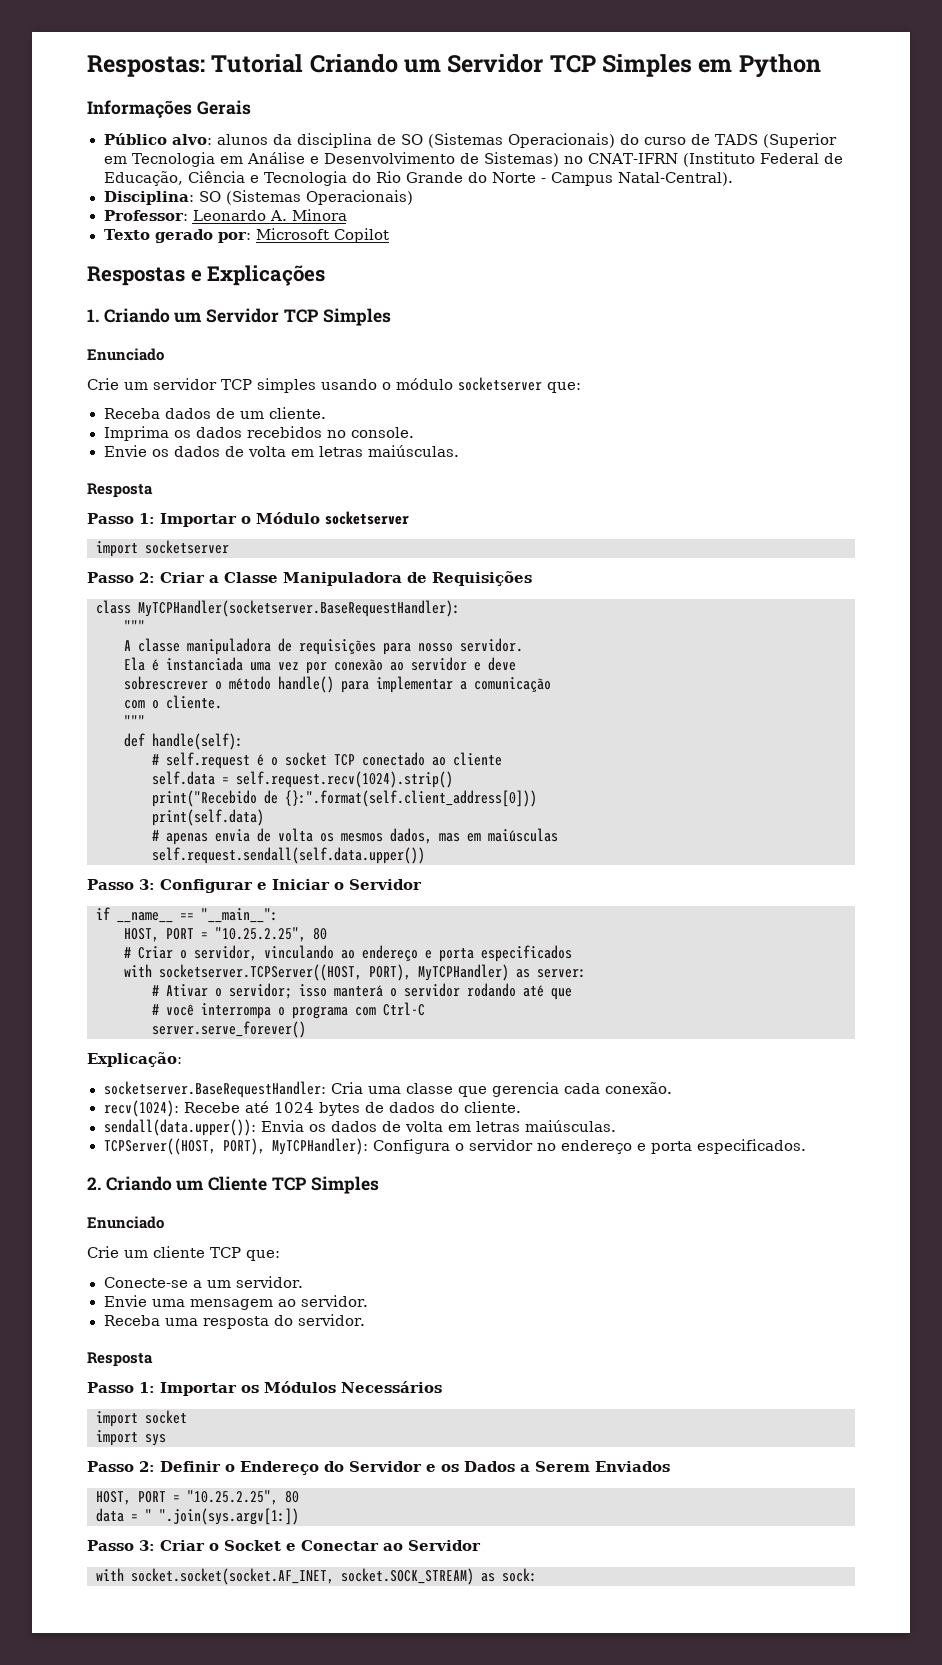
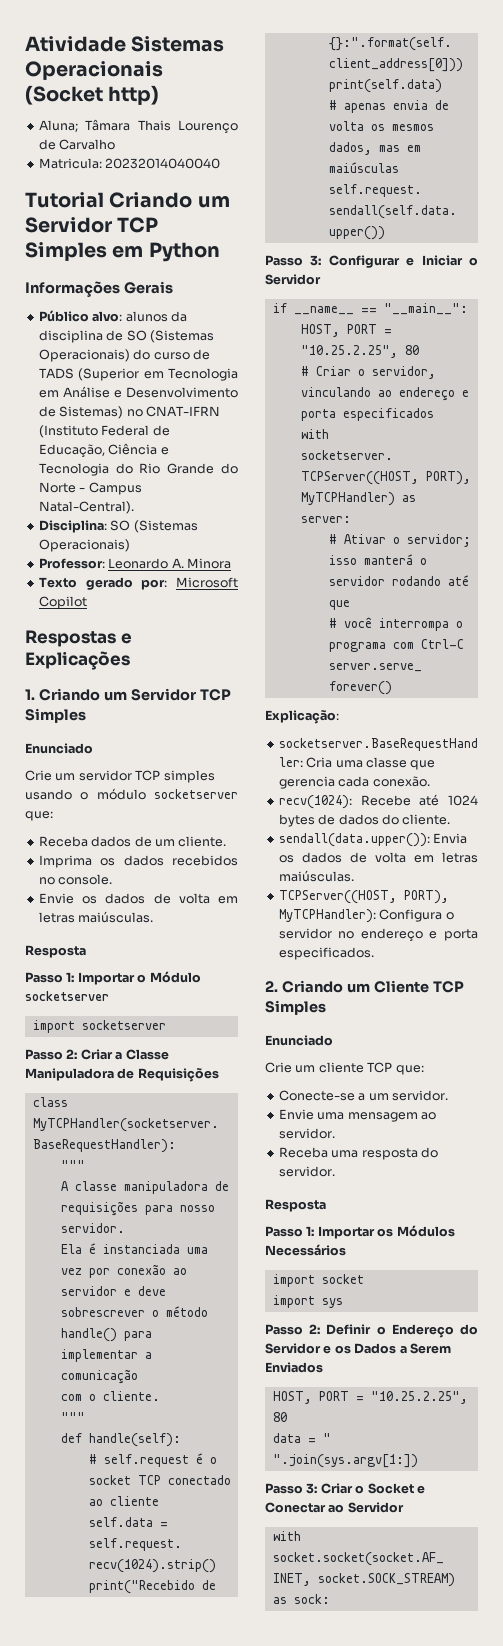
- Respostas: Tutorial Criando um Servidor TCP Simples em Python
+ Atividade Sistemas Operacionais (Socket http)
+ Aluna; Tâmara Thais Lourenço de Carvalho
+ Matricula: 20232014040040
+ Tutorial Criando um Servidor TCP Simples em Python

